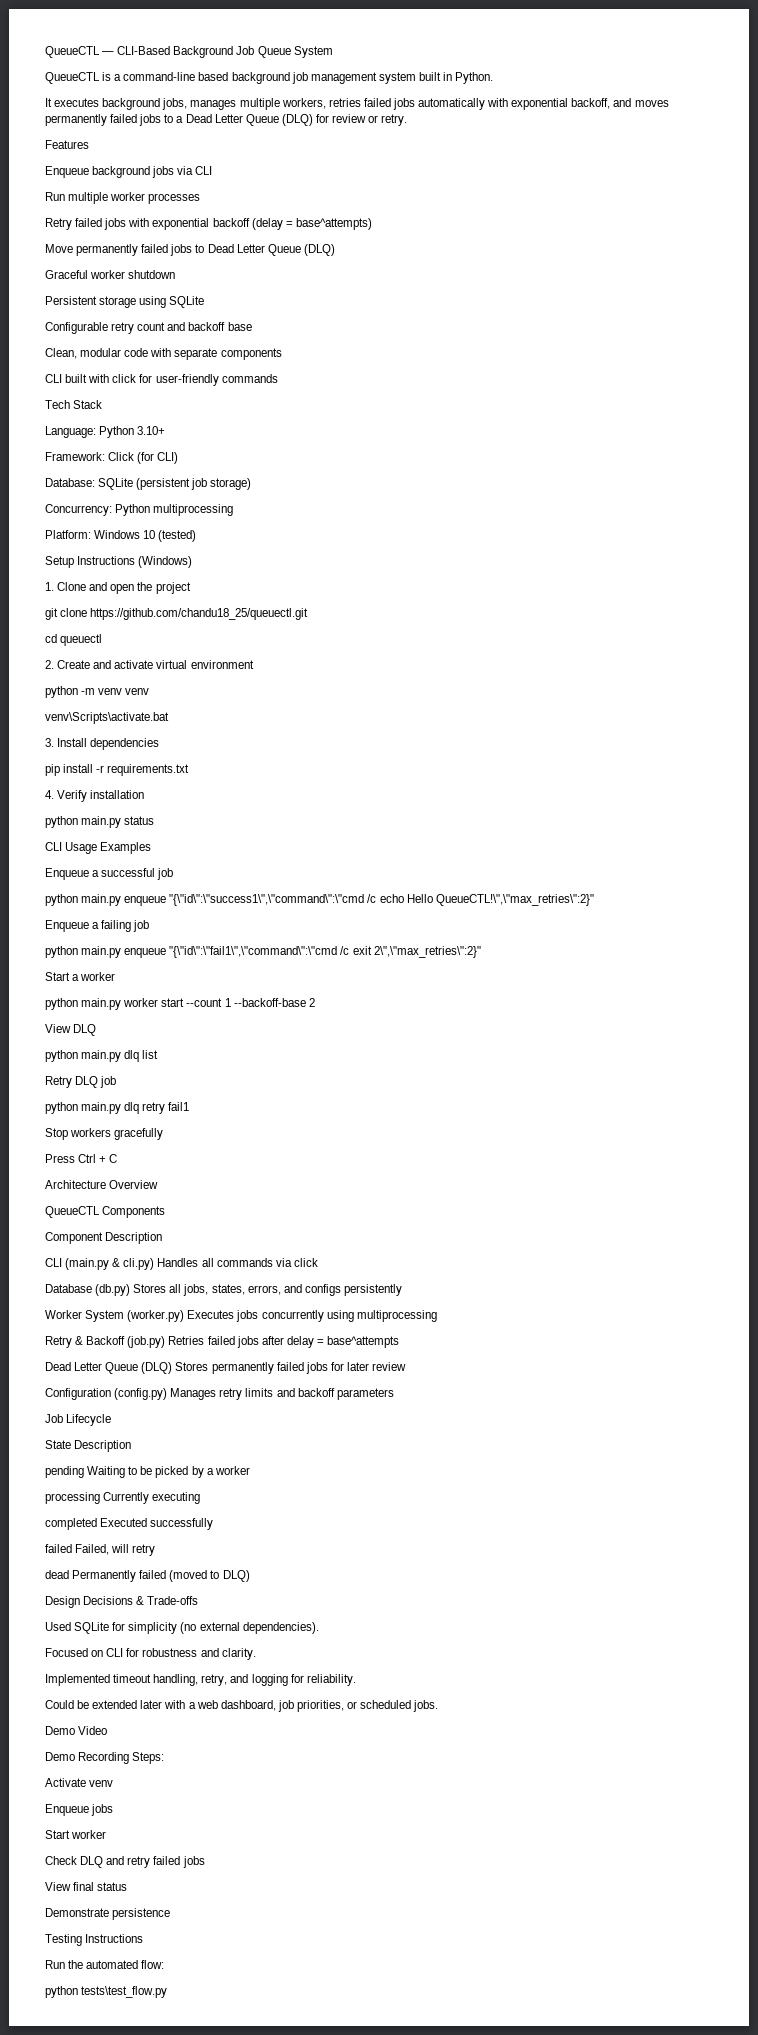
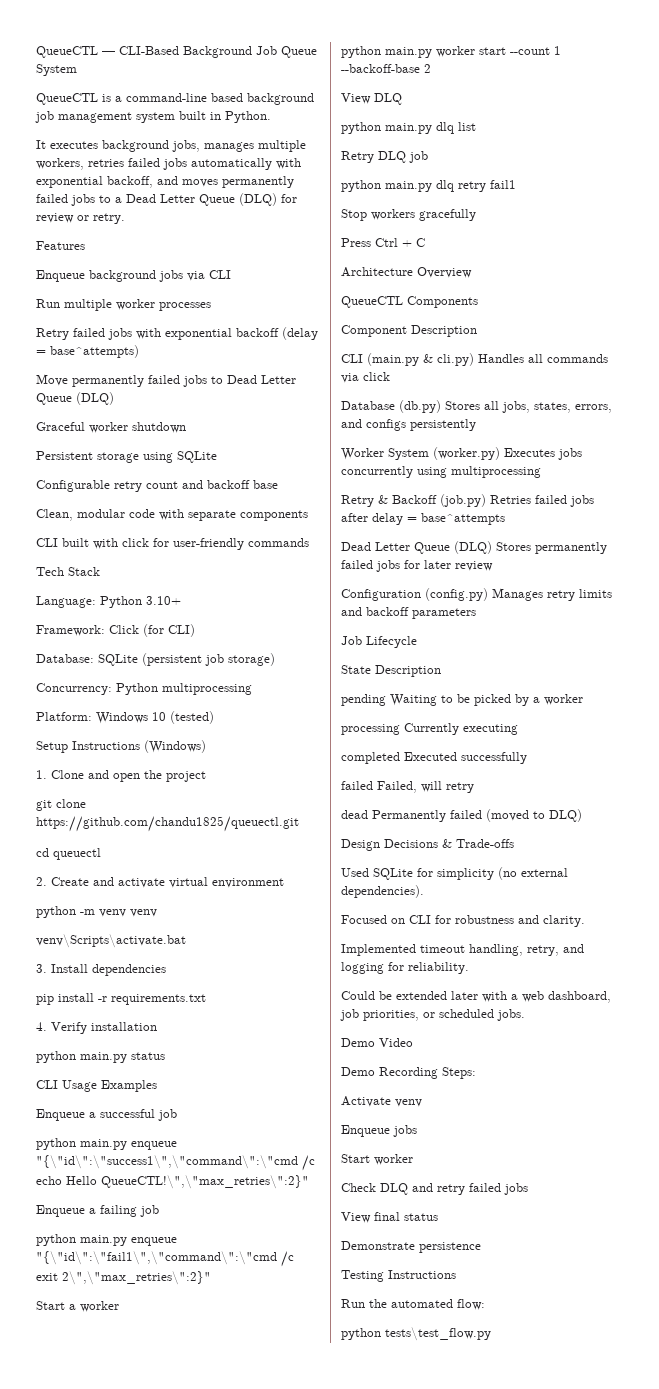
- git clone https://github.com/chandu18_25/queuectl.git
+ git clone https://github.com/chandu1825/queuectl.git

